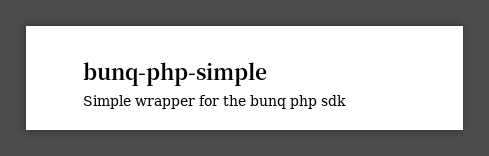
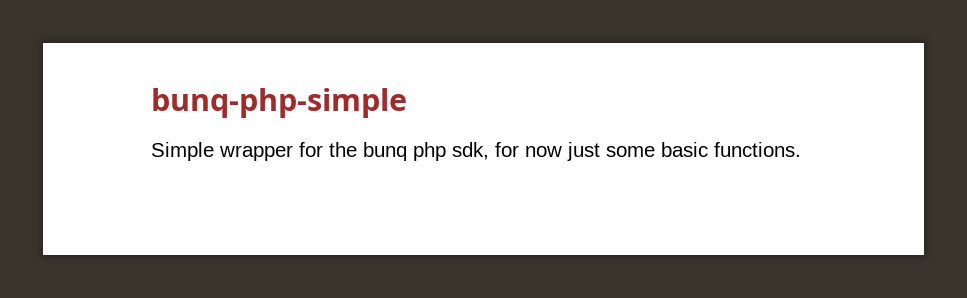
- Simple wrapper for the bunq php sdk
+ Simple wrapper for the bunq php sdk, for now just some basic functions.

